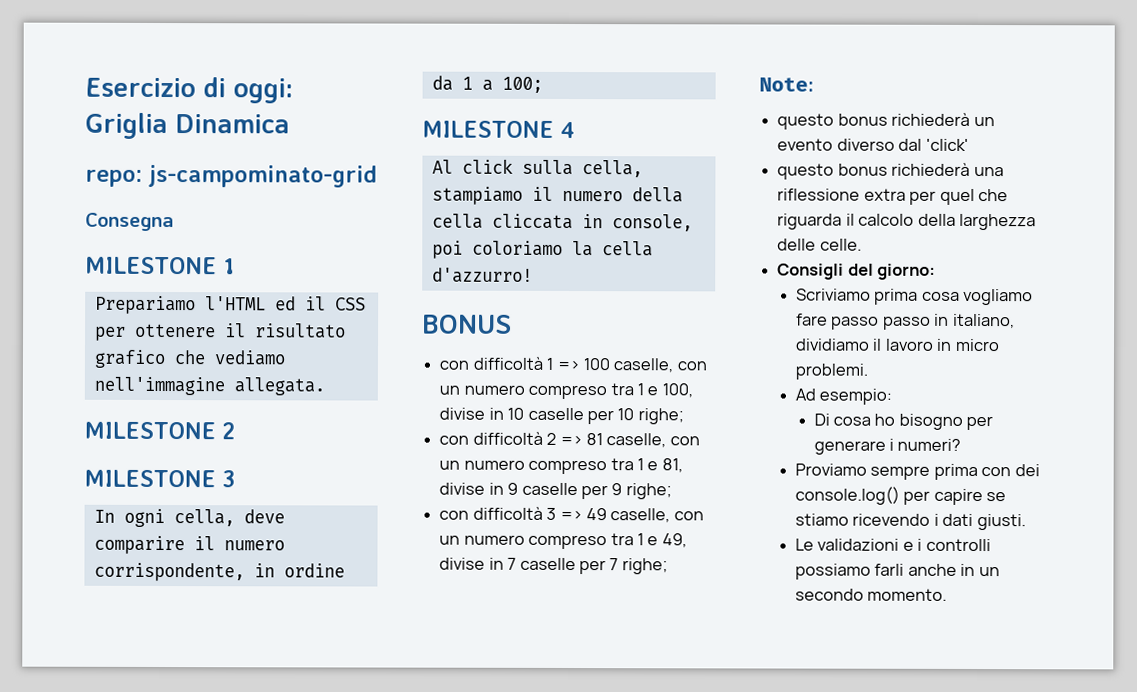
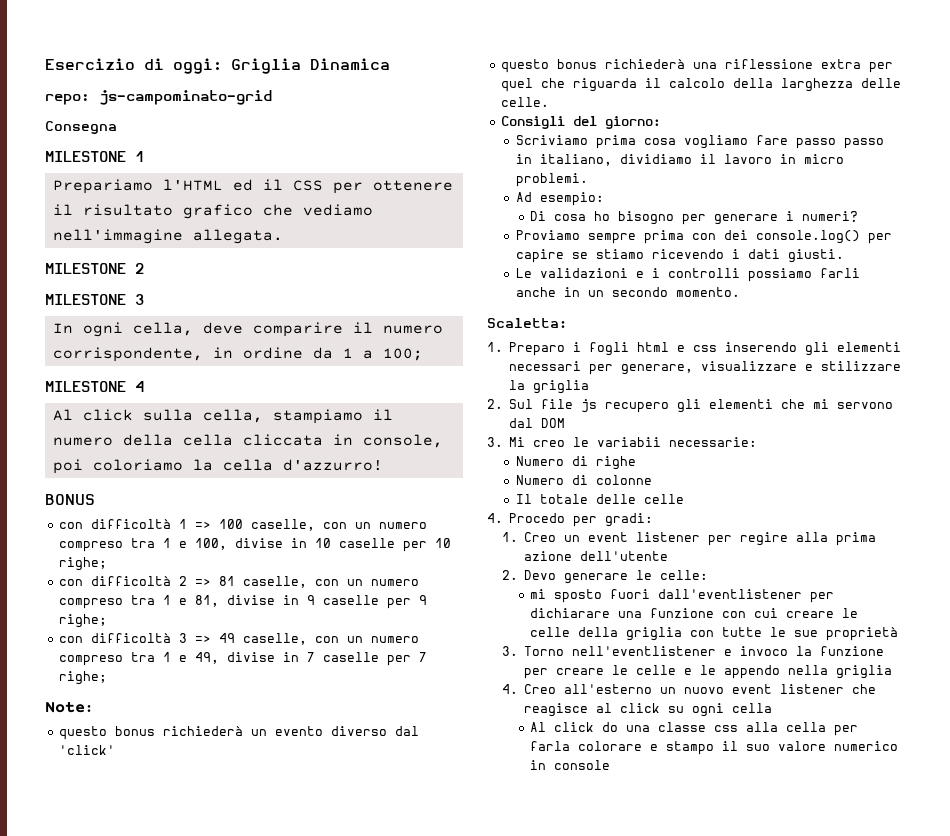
+ Scaletta:
+ 1. Preparo i fogli html e css inserendo gli elementi necessari per generare, visualizzare e stilizzare la griglia
+ 2. Sul file js recupero gli elementi che mi servono dal DOM
+ 3. Mi creo le variabii necessarie:
+ Numero di righe
+ Numero di colonne
+ Il totale delle celle
+ 4. Procedo per gradi:
+ 1. Creo un event listener per regire alla prima azione dell'utente
+ 2. Devo generare le celle:
+ mi sposto fuori dall'eventlistener per dichiarare una funzione con cui creare le celle della griglia con tutte le sue proprietà
+ 3. Torno nell'eventlistener e invoco la funzione per creare le celle e le appendo nella griglia
+ 4. Creo all'esterno un nuovo event listener che reagisce al click su ogni cella
+ Al click do una classe css alla cella per farla colorare e stampo il suo valore numerico in console

